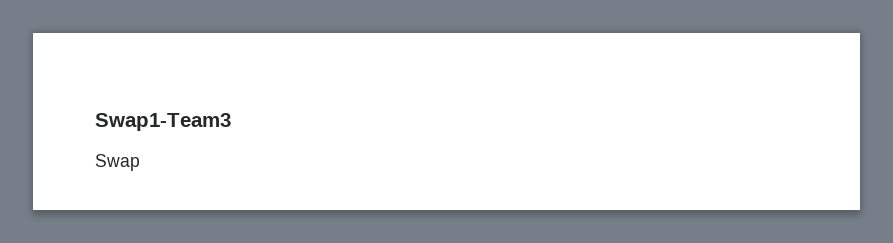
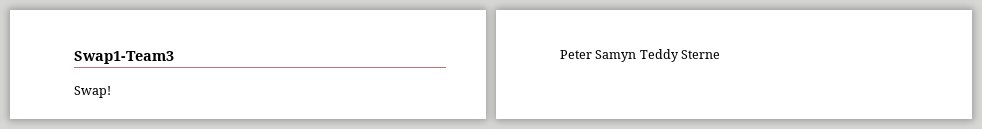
- Swap
+ Swap!
+ Peter Samyn Teddy Sterne

